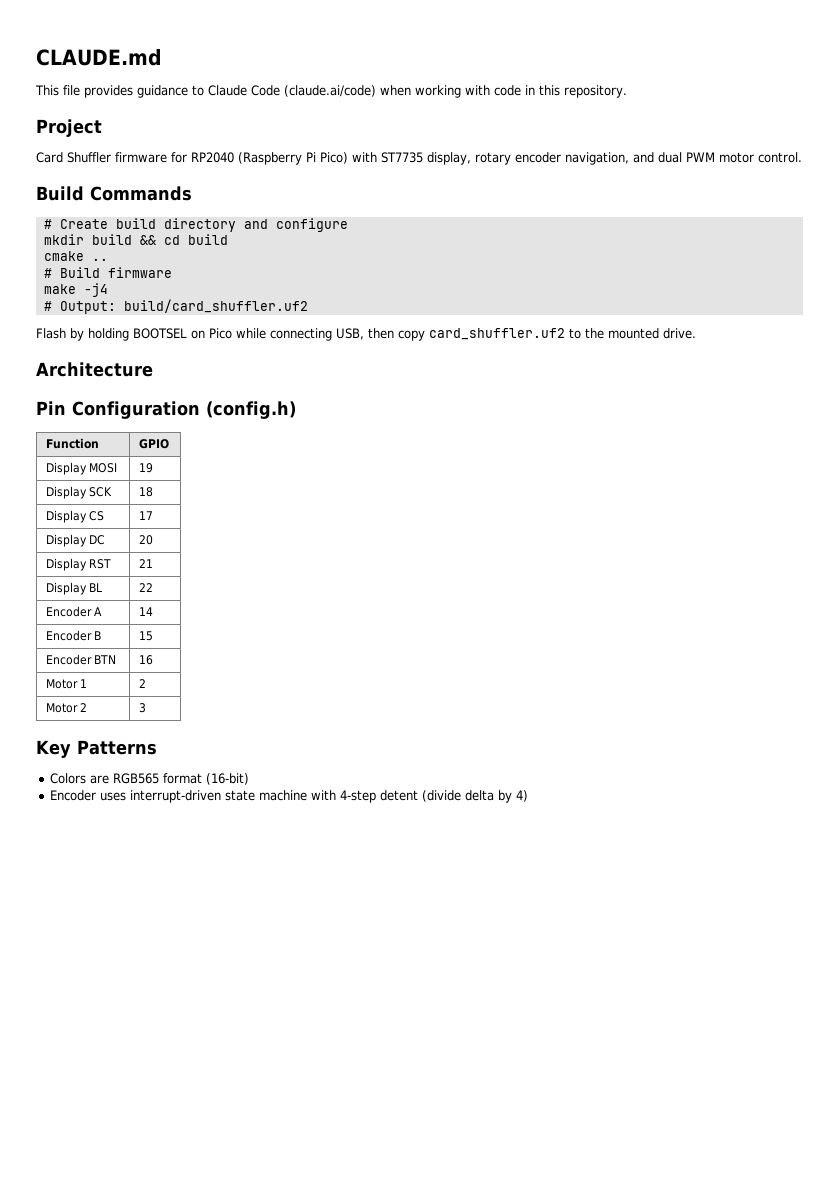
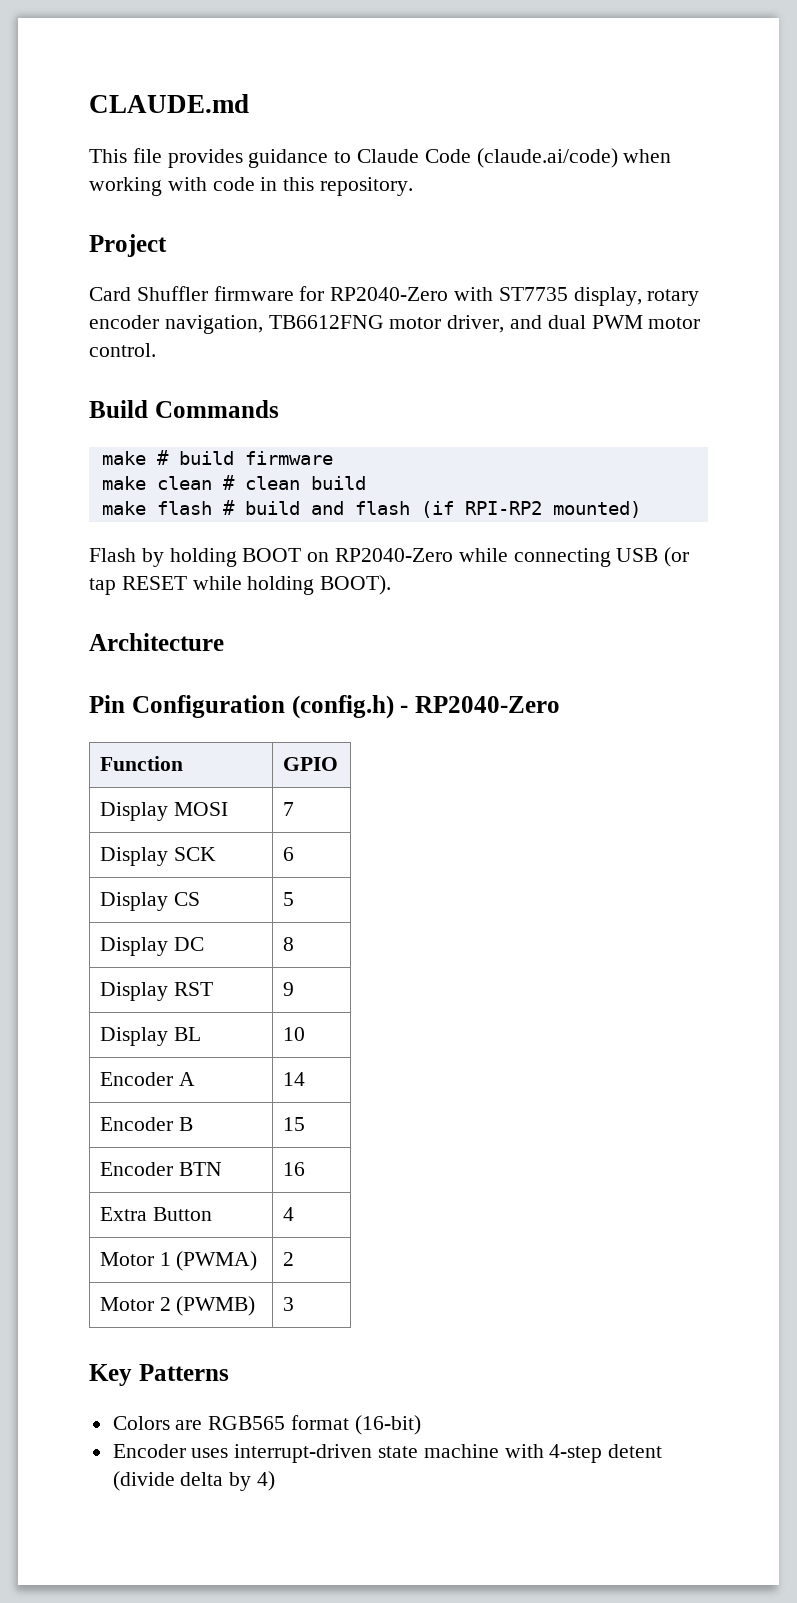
- Card Shuffler firmware for RP2040 (Raspberry Pi Pico) with ST7735 display, rotary encoder navigation, and dual PWM motor control.
+ Card Shuffler firmware for RP2040-Zero with ST7735 display, rotary encoder navigation, TB6612FNG motor driver, and dual PWM motor control.
- # Create build directory and configure
- mkdir build && cd build
- cmake ..
- # Build firmware
- make -j4
- # Output: build/card_shuffler.uf2
- Flash by holding BOOTSEL on Pico while connecting USB, then copy card_shuffler.uf2 to the mounted drive.
+ make # build firmware
+ make clean # clean build
+ make flash # build and flash (if RPI-RP2 mounted)
+ Flash by holding BOOT on RP2040-Zero while connecting USB (or tap RESET while holding BOOT).
- Pin Configuration (config.h)
+ Pin Configuration (config.h) - RP2040-Zero
- Display MOSI | 19
+ Display MOSI | 7
- Display SCK | 18
+ Display SCK | 6
- Display CS | 17
+ Display CS | 5
- Display DC | 20
+ Display DC | 8
- Display RST | 21
+ Display RST | 9
- Display BL | 22
+ Display BL | 10
+ Extra Button | 4
- Motor 1 | 2
+ Motor 1 (PWMA) | 2
- Motor 2 | 3
+ Motor 2 (PWMB) | 3

